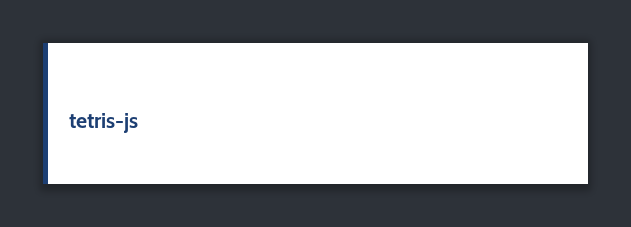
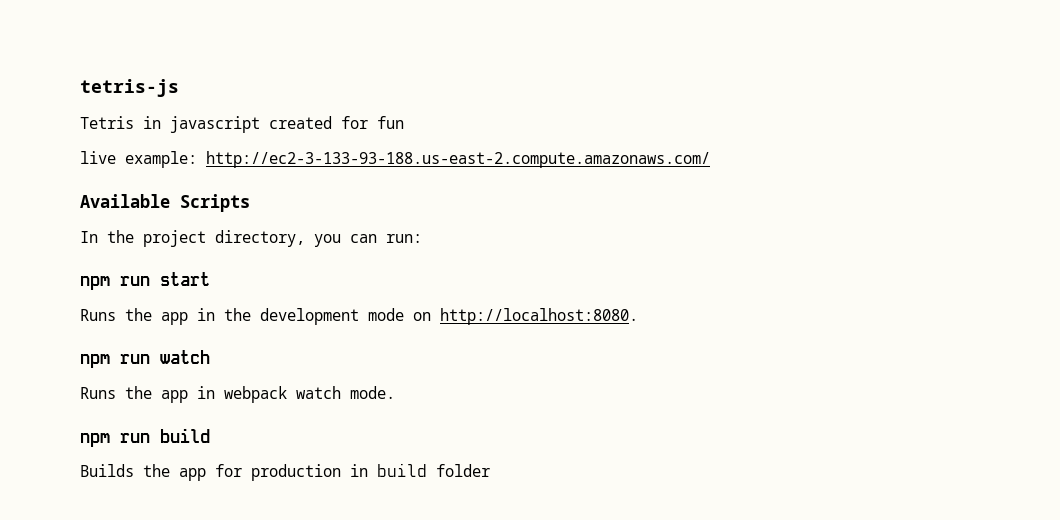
+ Tetris in javascript created for fun
+ live example: http://ec2-3-133-93-188.us-east-2.compute.amazonaws.com/
+ Available Scripts
+ In the project directory, you can run:
+ npm run start
+ Runs the app in the development mode on http://localhost:8080.
+ npm run watch
+ Runs the app in webpack watch mode.
+ npm run build
+ Builds the app for production in build folder

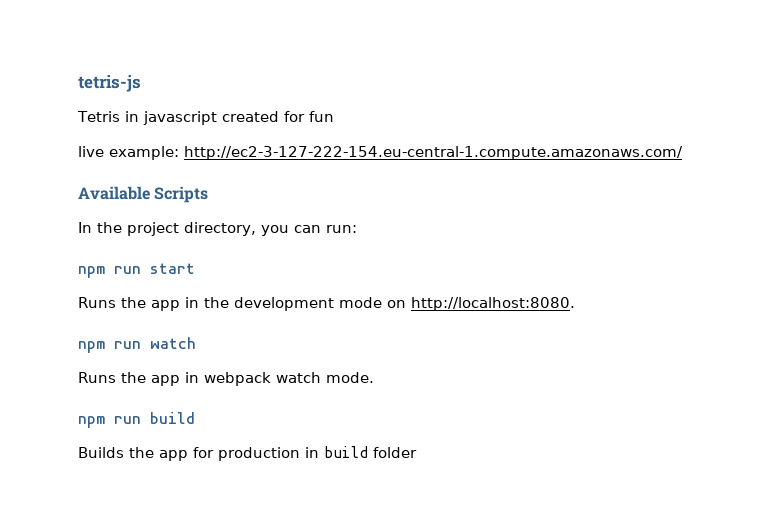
- live example: http://ec2-3-133-93-188.us-east-2.compute.amazonaws.com/
+ live example: http://ec2-3-127-222-154.eu-central-1.compute.amazonaws.com/

